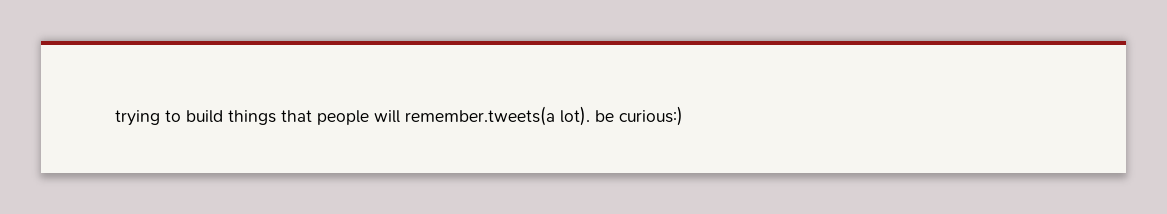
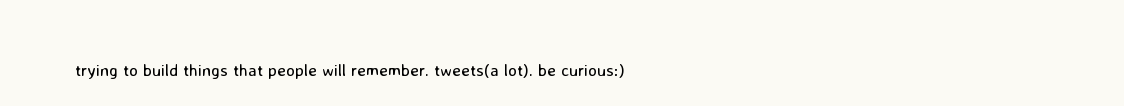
- trying to build things that people will remember.tweets(a lot). be curious:)
+ trying to build things that people will remember. tweets(a lot). be curious:)

